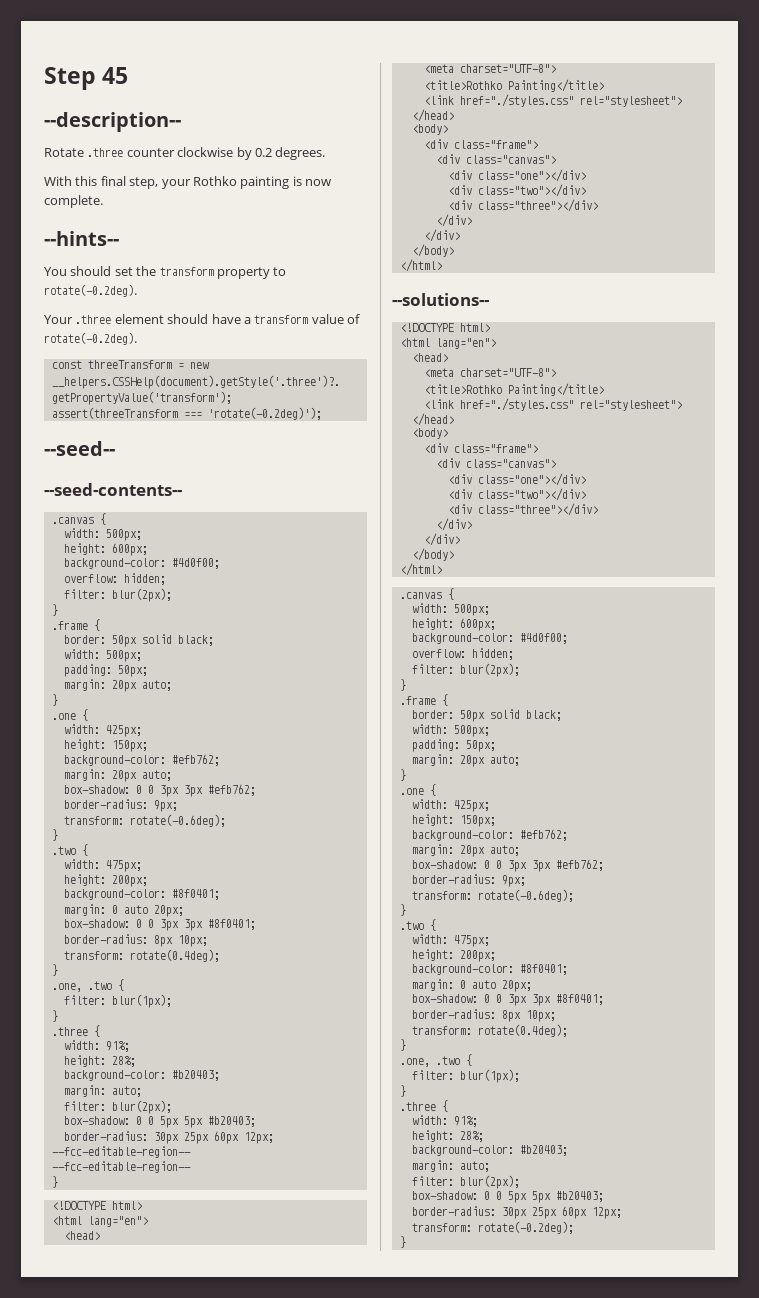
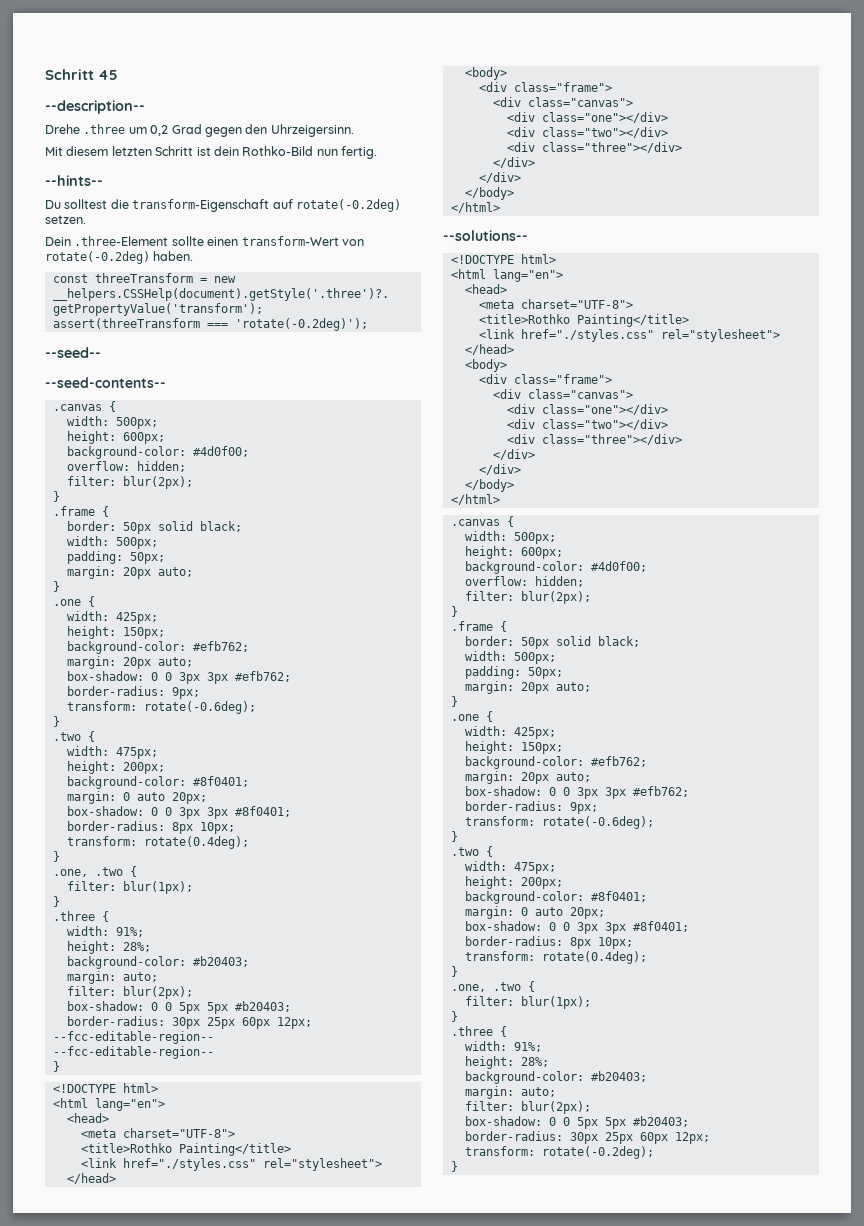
- Step 45
+ Schritt 45
- Rotate .three counter clockwise by 0.2 degrees.
- With this final step, your Rothko painting is now complete.
+ Drehe .three um 0,2 Grad gegen den Uhrzeigersinn.
+ Mit diesem letzten Schritt ist dein Rothko-Bild nun fertig.
  --hints--
- You should set the transform property to rotate(-0.2deg).
- Your .three element should have a transform value of rotate(-0.2deg).
+ Du solltest die transform-Eigenschaft auf rotate(-0.2deg) setzen.
+ Dein .three-Element sollte einen transform-Wert von rotate(-0.2deg) haben.

